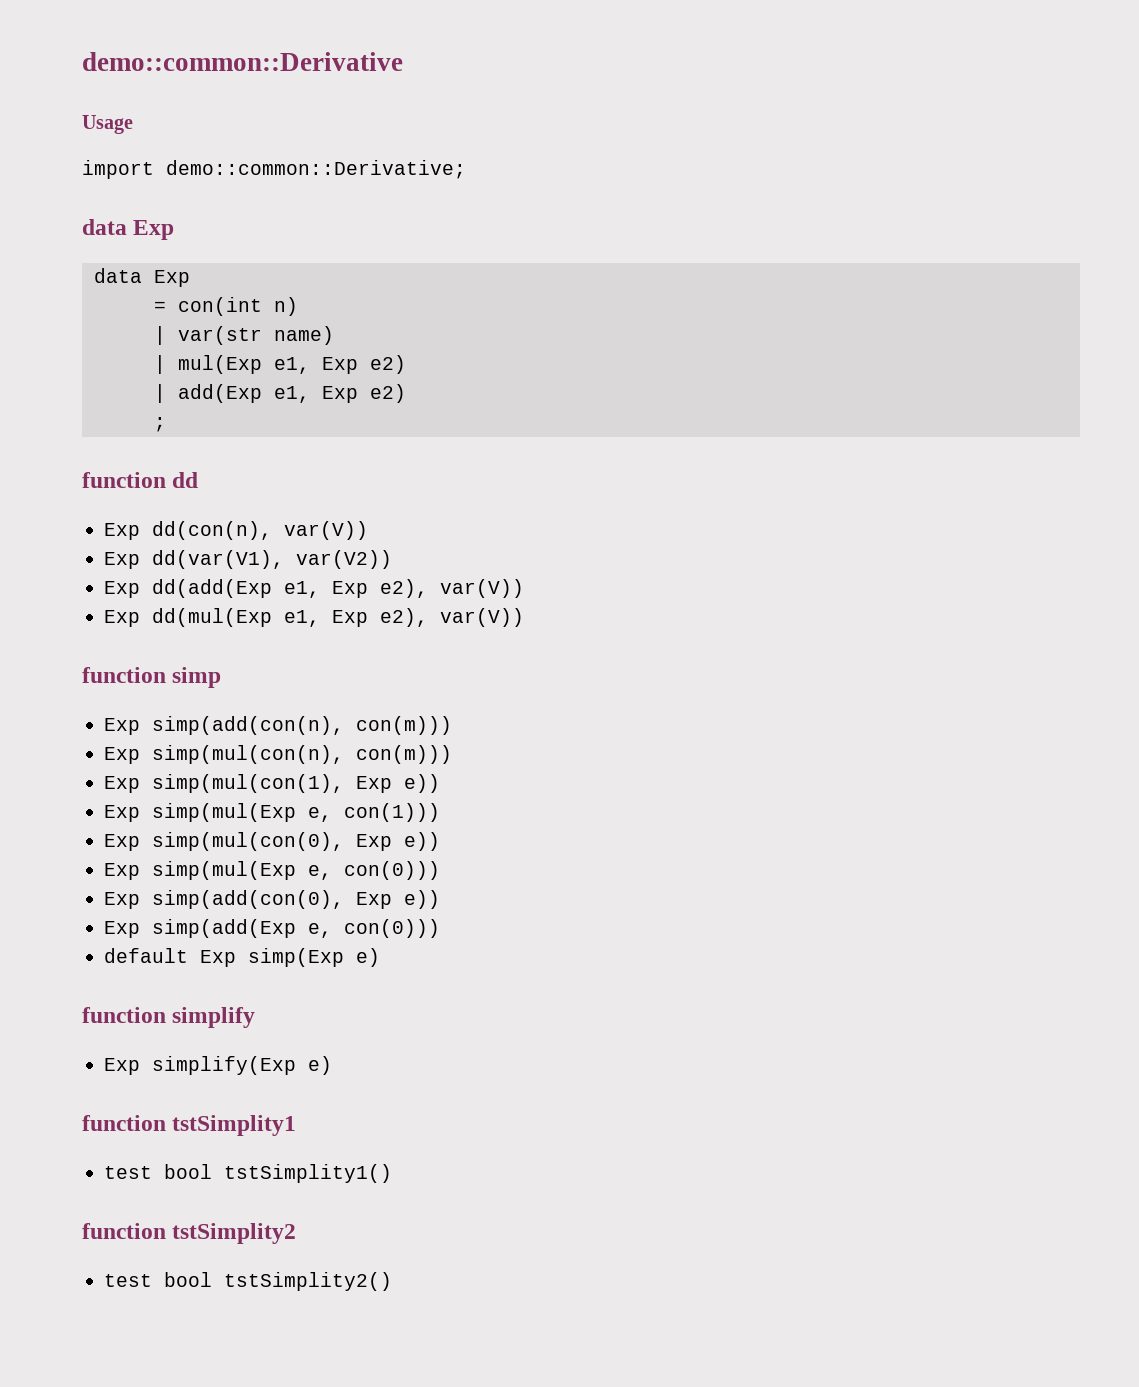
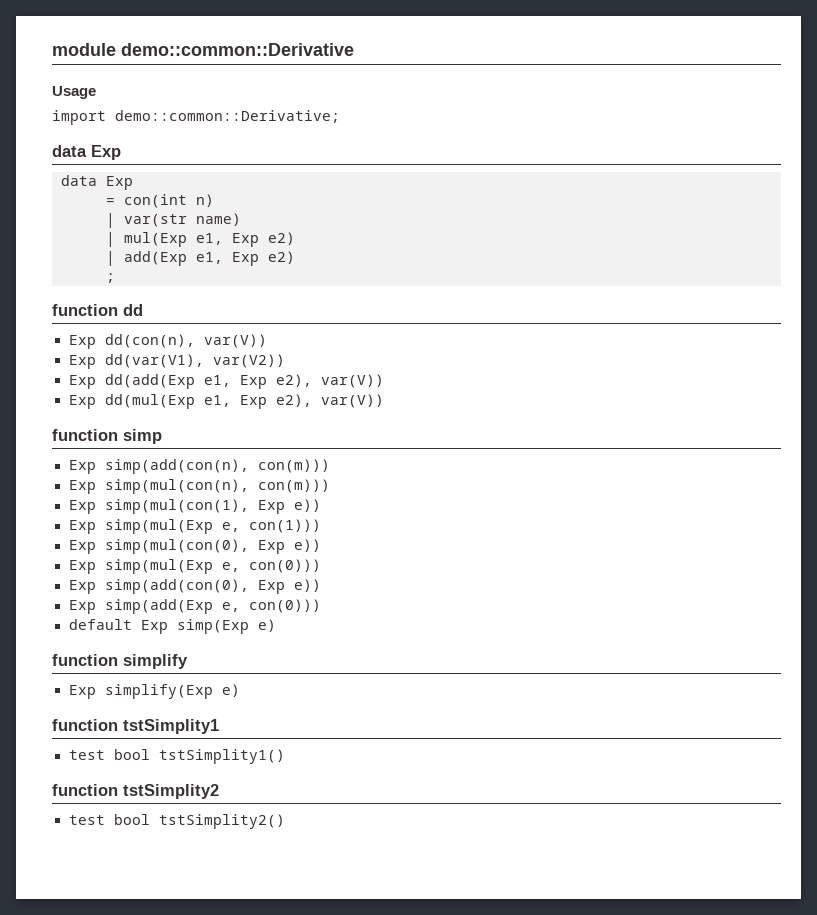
- demo::common::Derivative
+ module demo::common::Derivative

